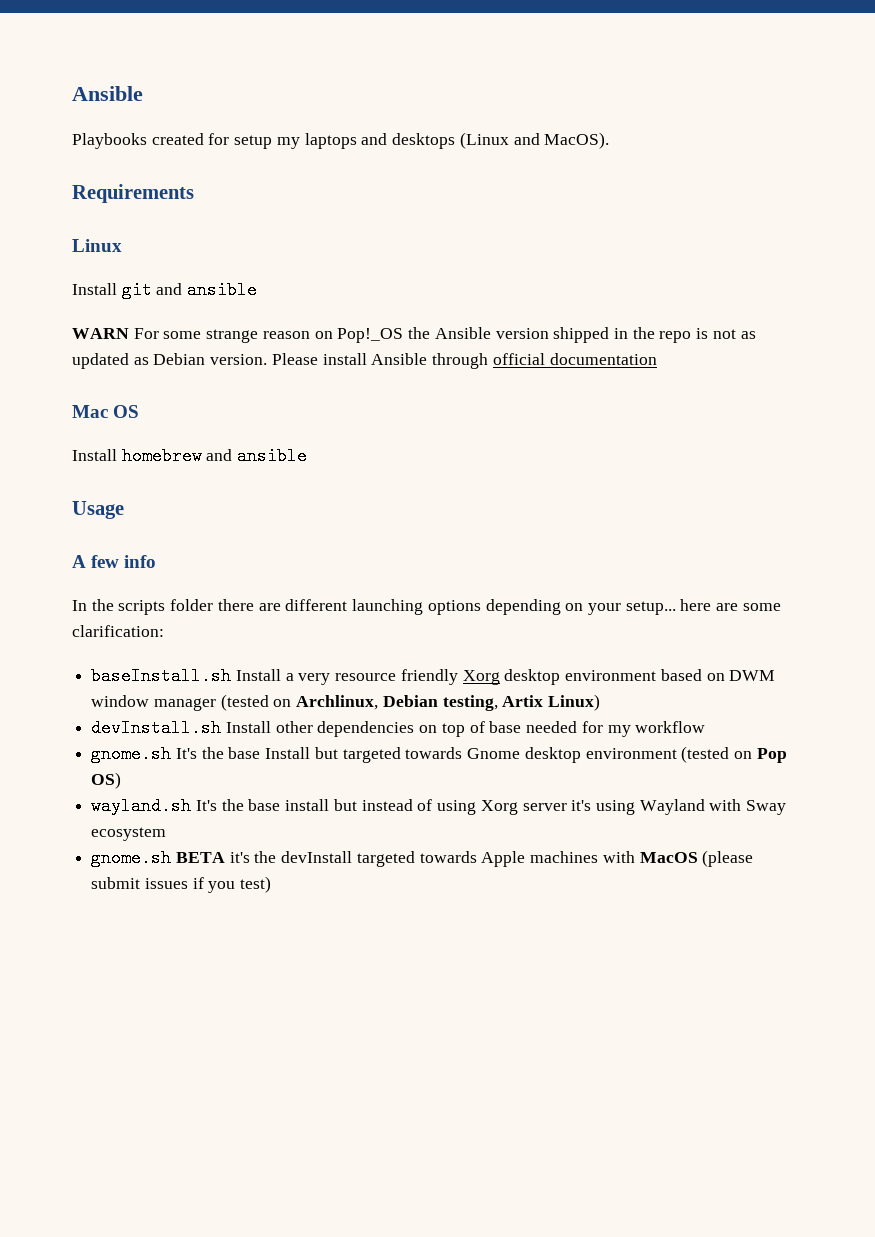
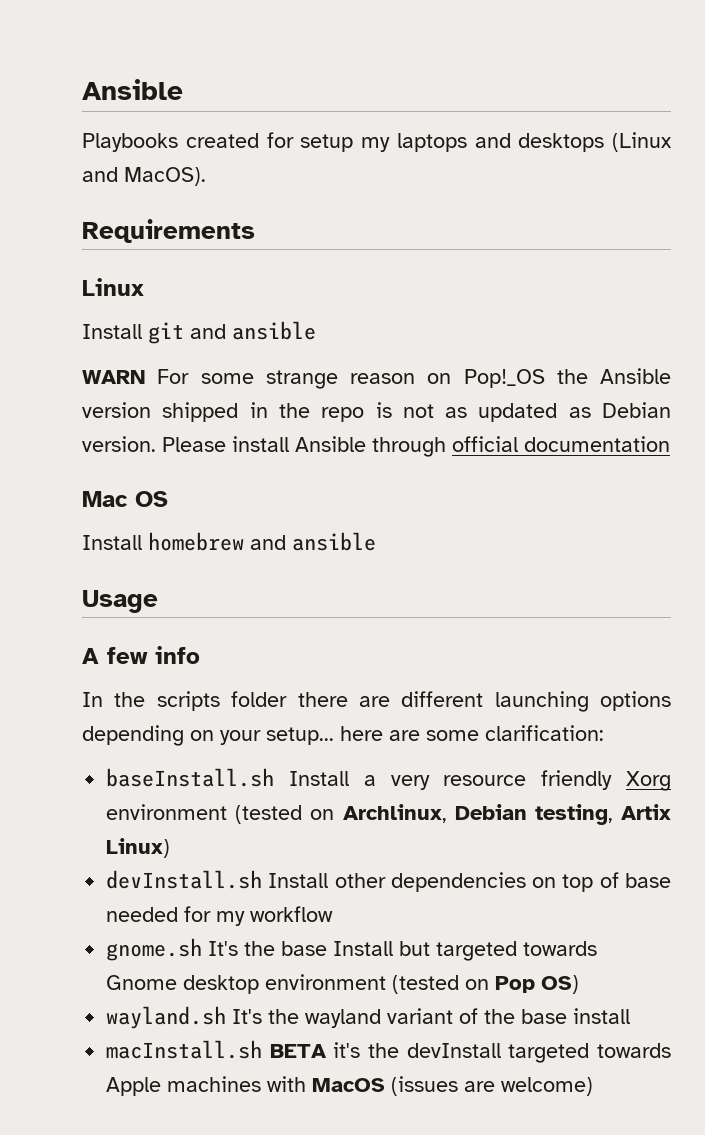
- baseInstall.sh Install a very resource friendly Xorg desktop environment based on DWM window manager (tested on Archlinux, Debian testing, Artix Linux)
+ baseInstall.sh Install a very resource friendly Xorg environment (tested on Archlinux, Debian testing, Artix Linux)
- wayland.sh It's the base install but instead of using Xorg server it's using Wayland with Sway ecosystem
- gnome.sh BETA it's the devInstall targeted towards Apple machines with MacOS (please submit issues if you test)
+ wayland.sh It's the wayland variant of the base install
+ macInstall.sh BETA it's the devInstall targeted towards Apple machines with MacOS (issues are welcome)

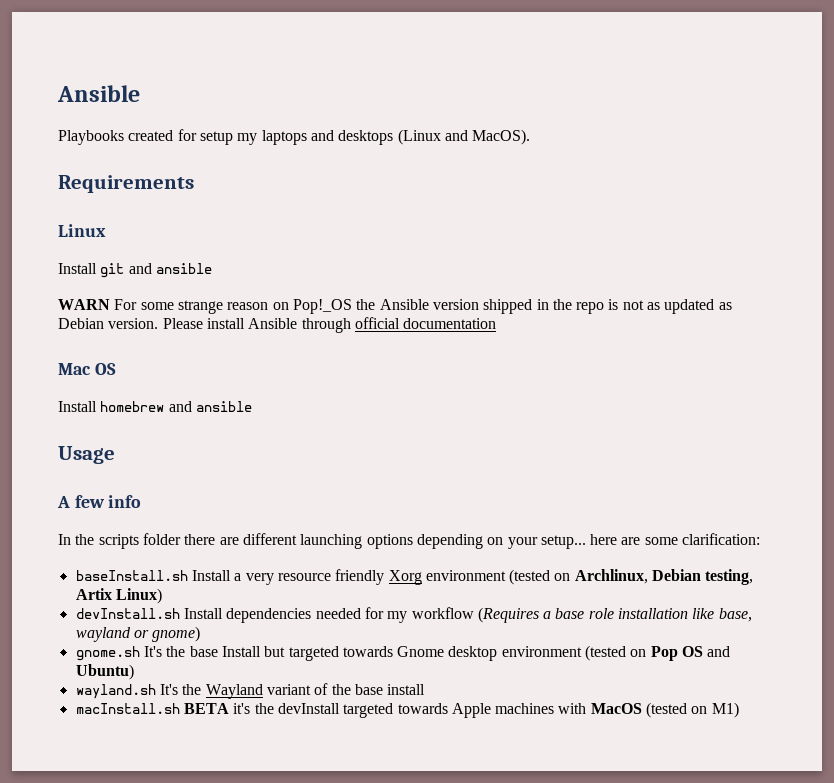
- devInstall.sh Install other dependencies on top of base needed for my workflow
+ devInstall.sh Install dependencies needed for my workflow (Requires a base role installation like base, wayland or gnome)
- gnome.sh It's the base Install but targeted towards Gnome desktop environment (tested on Pop OS)
+ gnome.sh It's the base Install but targeted towards Gnome desktop environment (tested on Pop OS and Ubuntu)
- wayland.sh It's the wayland variant of the base install
+ wayland.sh It's the Wayland variant of the base install
- macInstall.sh BETA it's the devInstall targeted towards Apple machines with MacOS (issues are welcome)
+ macInstall.sh BETA it's the devInstall targeted towards Apple machines with MacOS (tested on M1)

